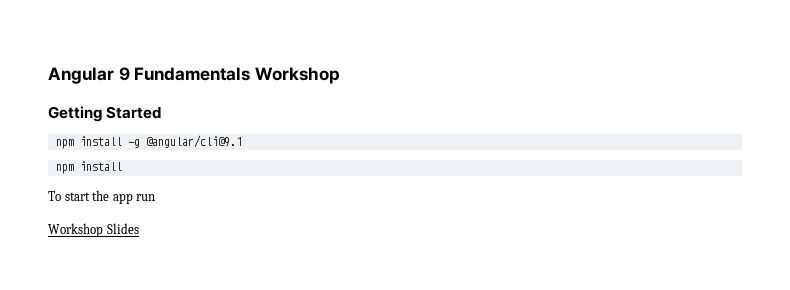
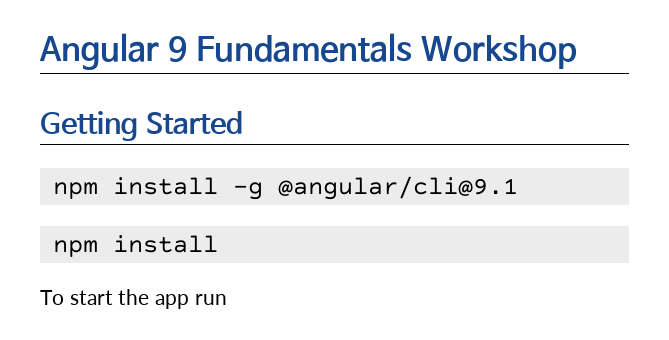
- Workshop Slides

